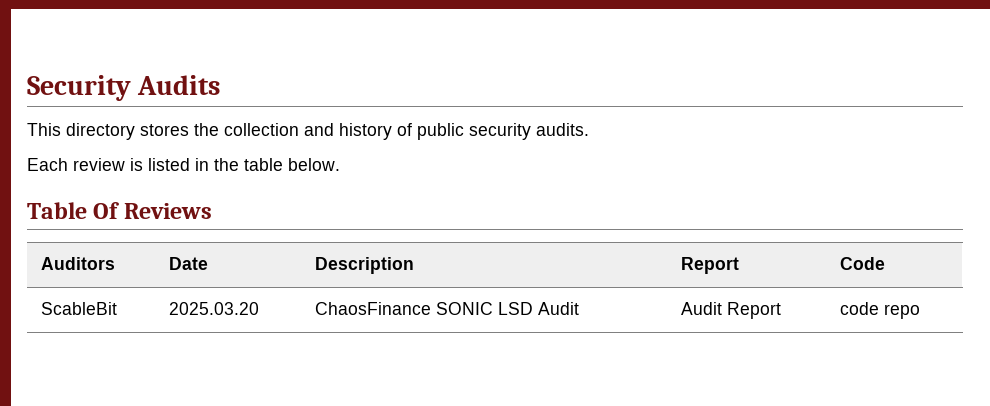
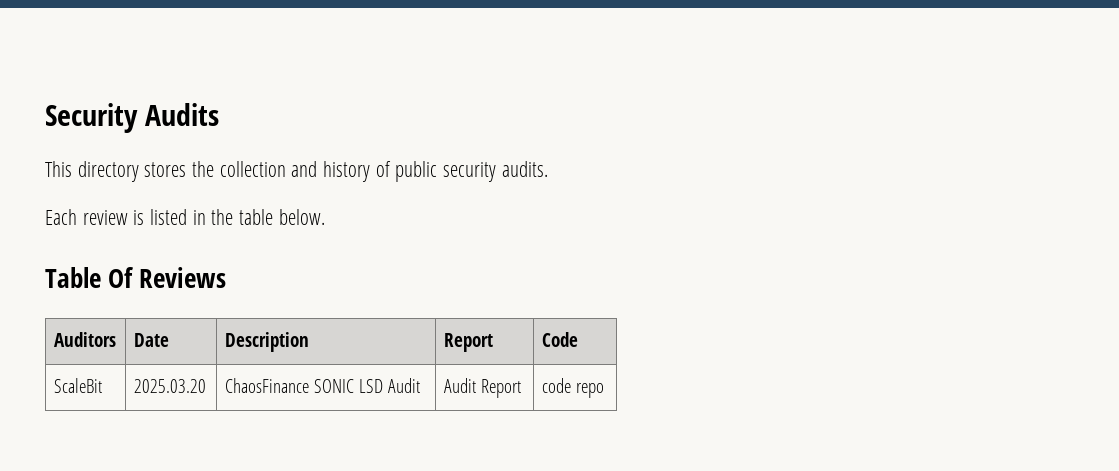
- ScableBit | 2025.03.20 | ChaosFinance SONIC LSD Audit | Audit Report | code repo
+ ScaleBit | 2025.03.20 | ChaosFinance SONIC LSD Audit | Audit Report | code repo

